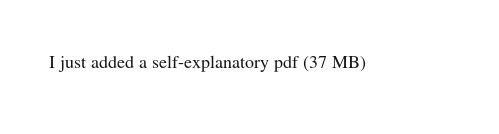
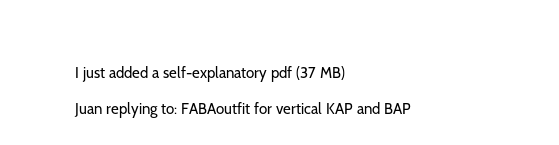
+ Juan replying to: FABAoutfit for vertical KAP and BAP

